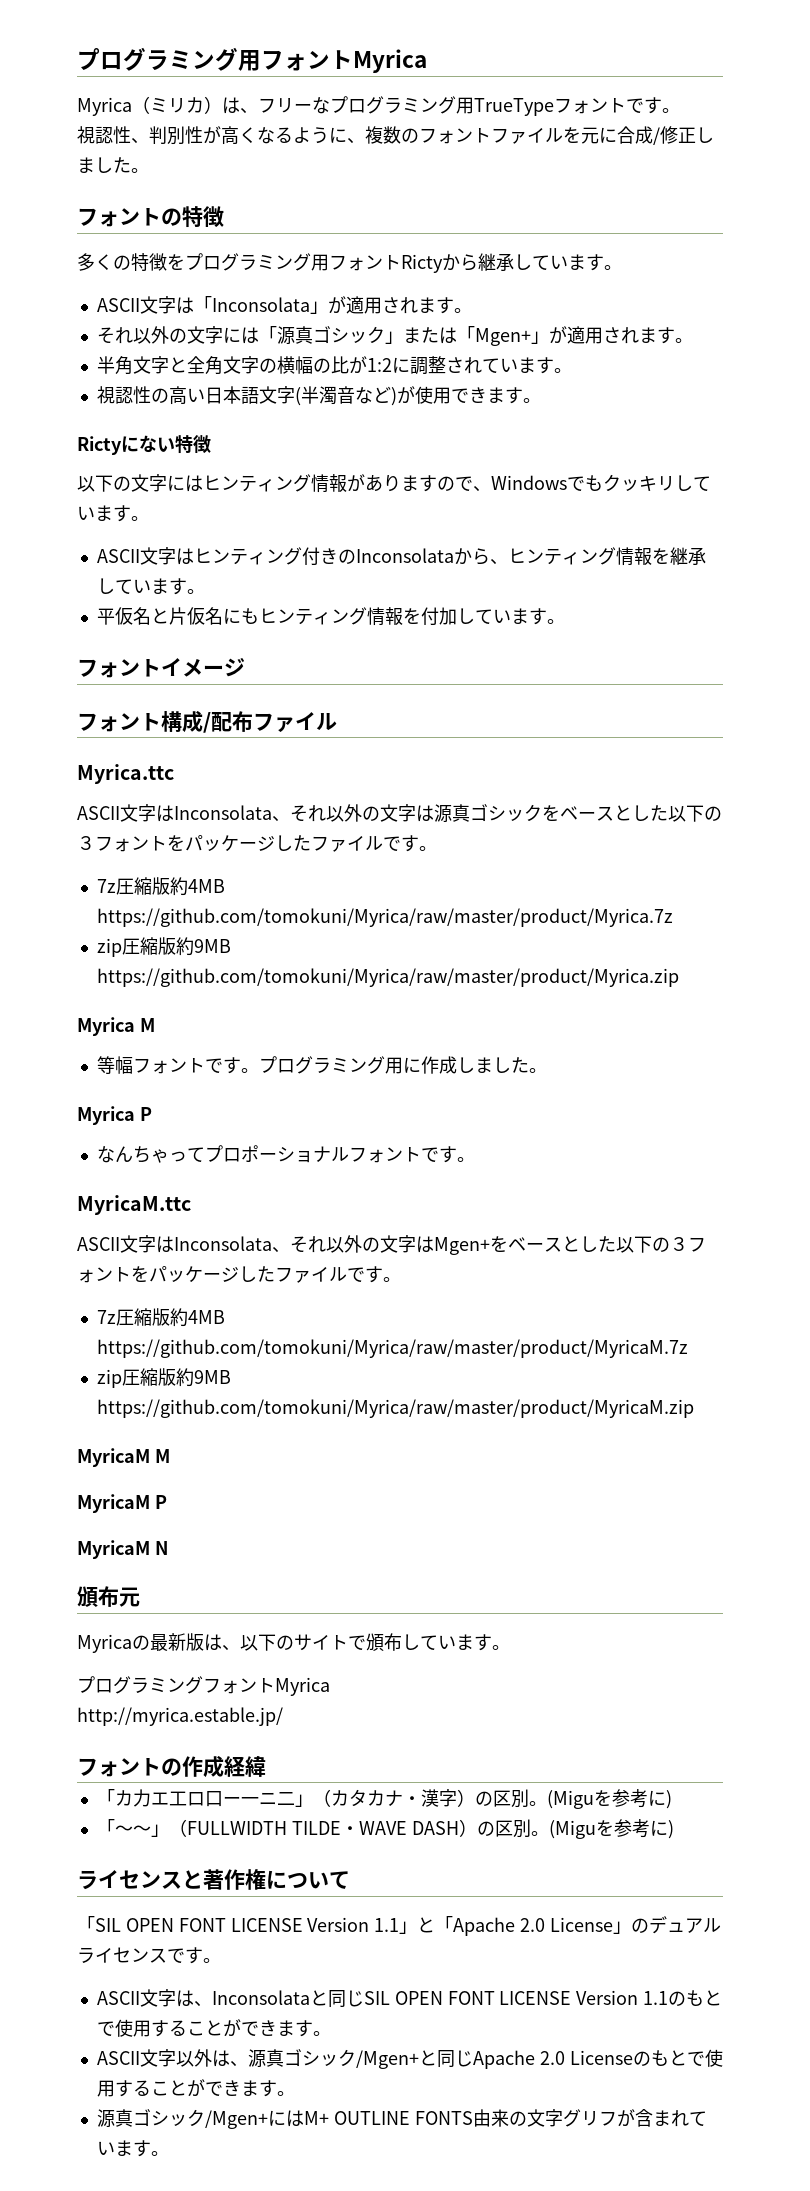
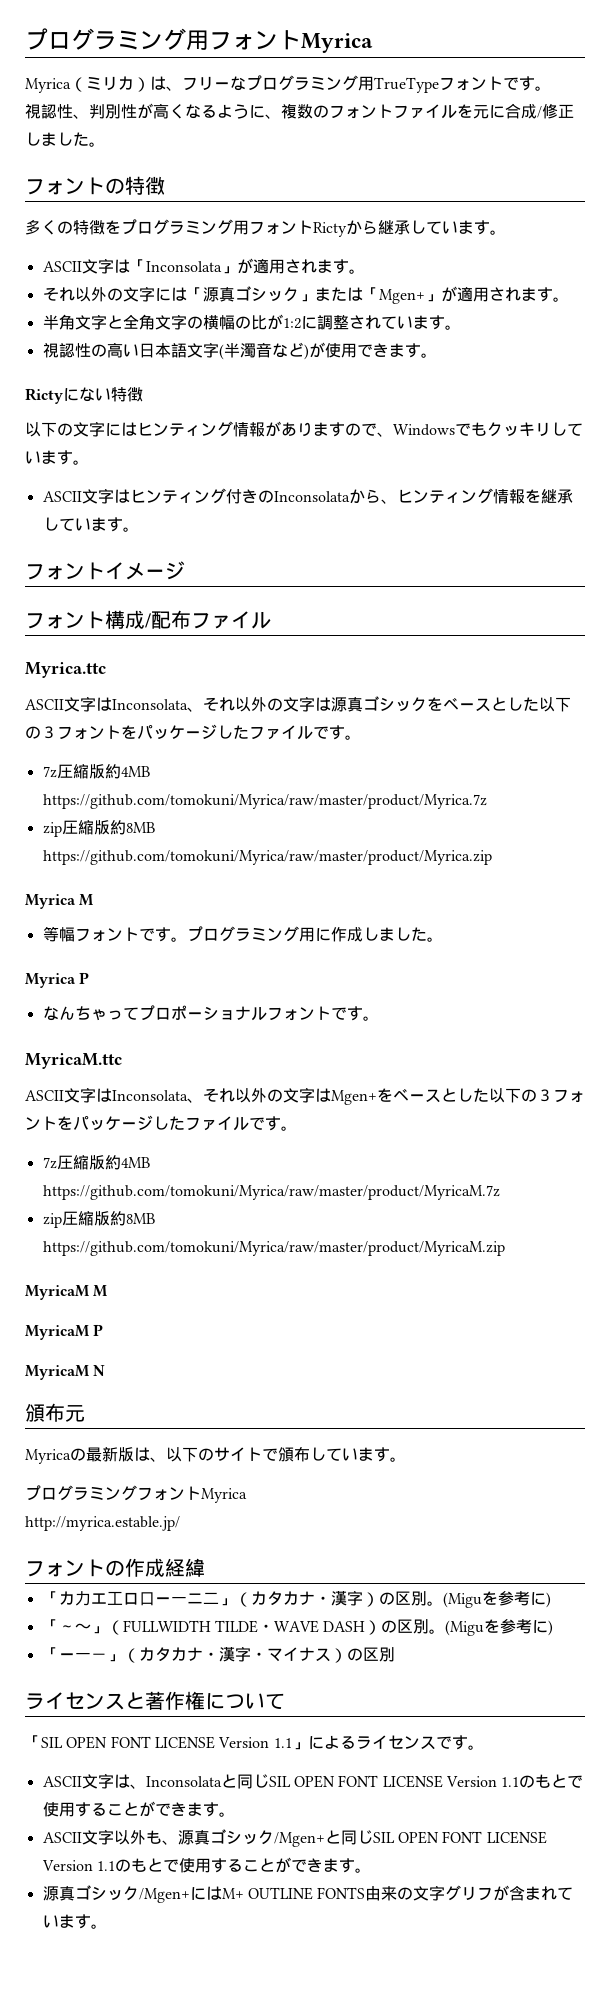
- 平仮名と片仮名にもヒンティング情報を付加しています。
- zip圧縮版約9MB https://github.com/tomokuni/Myrica/raw/master/product/Myrica.zip
+ zip圧縮版約8MB https://github.com/tomokuni/Myrica/raw/master/product/Myrica.zip
- zip圧縮版約9MB https://github.com/tomokuni/Myrica/raw/master/product/MyricaM.zip
+ zip圧縮版約8MB https://github.com/tomokuni/Myrica/raw/master/product/MyricaM.zip
+ 「ー一－」（カタカナ・漢字・マイナス）の区別
- 「SIL OPEN FONT LICENSE Version 1.1」と「Apache 2.0 License」のデュアルライセンスです。
+ 「SIL OPEN FONT LICENSE Version 1.1」によるライセンスです。
- ASCII文字以外は、源真ゴシック/Mgen+と同じApache 2.0 Licenseのもとで使用することができます。
+ ASCII文字以外も、源真ゴシック/Mgen+と同じSIL OPEN FONT LICENSE Version 1.1のもとで使用することができます。

